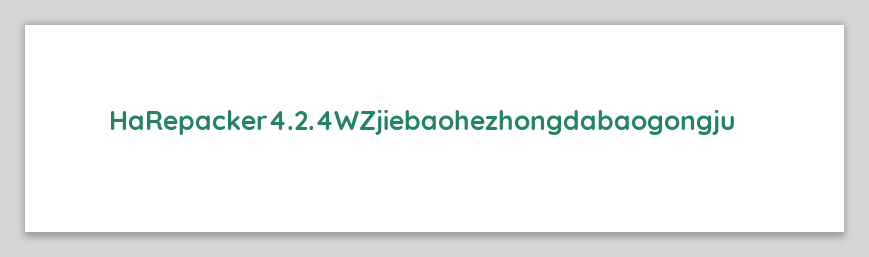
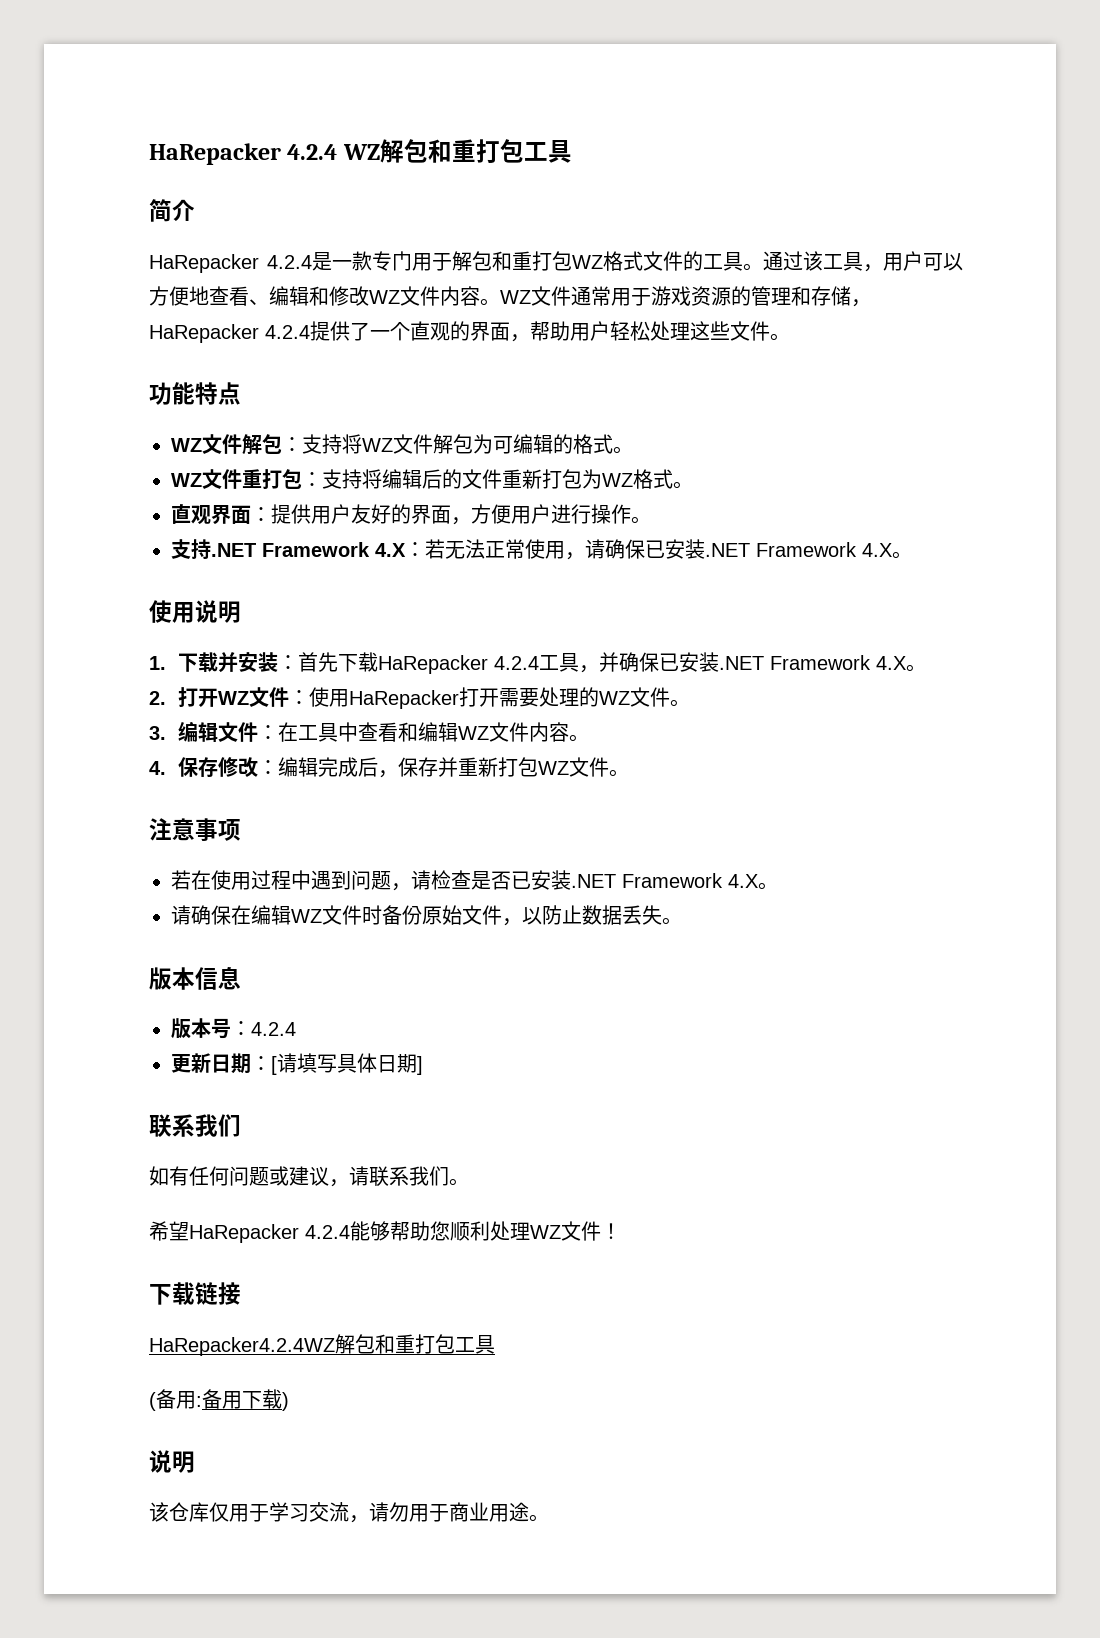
- HaRepacker4.2.4WZjiebaohezhongdabaogongju
+ HaRepacker 4.2.4 WZ解包和重打包工具
+ 简介
+ HaRepacker 4.2.4是一款专门用于解包和重打包WZ格式文件的工具。通过该工具，用户可以方便地查看、编辑和修改WZ文件内容。WZ文件通常用于游戏资源的管理和存储，HaRepacker 4.2.4提供了一个直观的界面，帮助用户轻松处理这些文件。
+ 功能特点
+ WZ文件解包：支持将WZ文件解包为可编辑的格式。
+ WZ文件重打包：支持将编辑后的文件重新打包为WZ格式。
+ 直观界面：提供用户友好的界面，方便用户进行操作。
+ 支持.NET Framework 4.X：若无法正常使用，请确保已安装.NET Framework 4.X。
+ 使用说明
+ 1.下载并安装：首先下载HaRepacker 4.2.4工具，并确保已安装.NET Framework 4.X。
+ 2.打开WZ文件：使用HaRepacker打开需要处理的WZ文件。
+ 3.编辑文件：在工具中查看和编辑WZ文件内容。
+ 4.保存修改：编辑完成后，保存并重新打包WZ文件。
+ 注意事项
+ 若在使用过程中遇到问题，请检查是否已安装.NET Framework 4.X。
+ 请确保在编辑WZ文件时备份原始文件，以防止数据丢失。
+ 版本信息
+ 版本号：4.2.4
+ 更新日期：[请填写具体日期]
+ 联系我们
+ 如有任何问题或建议，请联系我们。
+ 希望HaRepacker 4.2.4能够帮助您顺利处理WZ文件！
+ 下载链接
+ HaRepacker4.2.4WZ解包和重打包工具
+ (备用:备用下载)
+ 说明
+ 该仓库仅用于学习交流，请勿用于商业用途。

